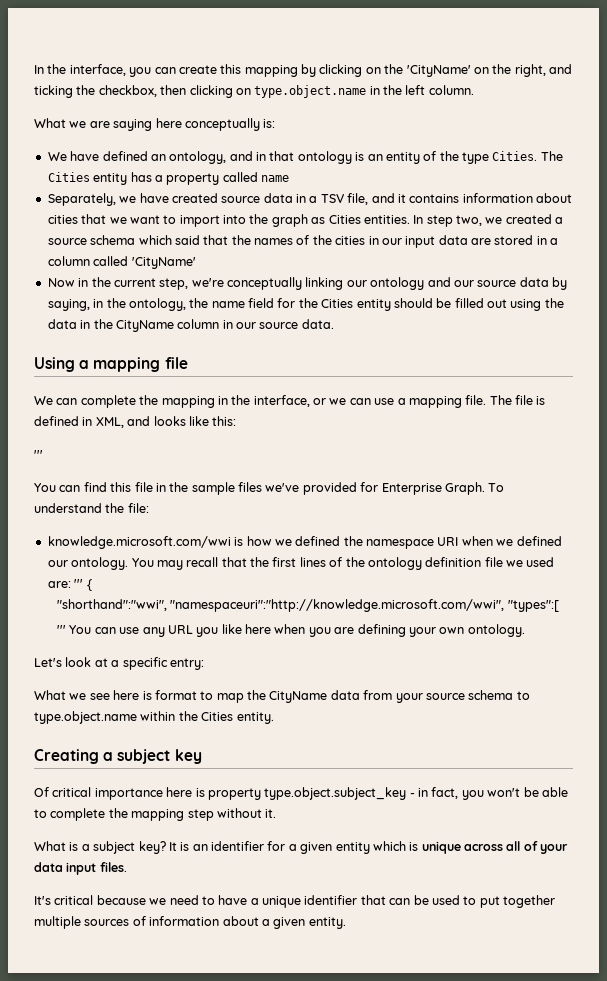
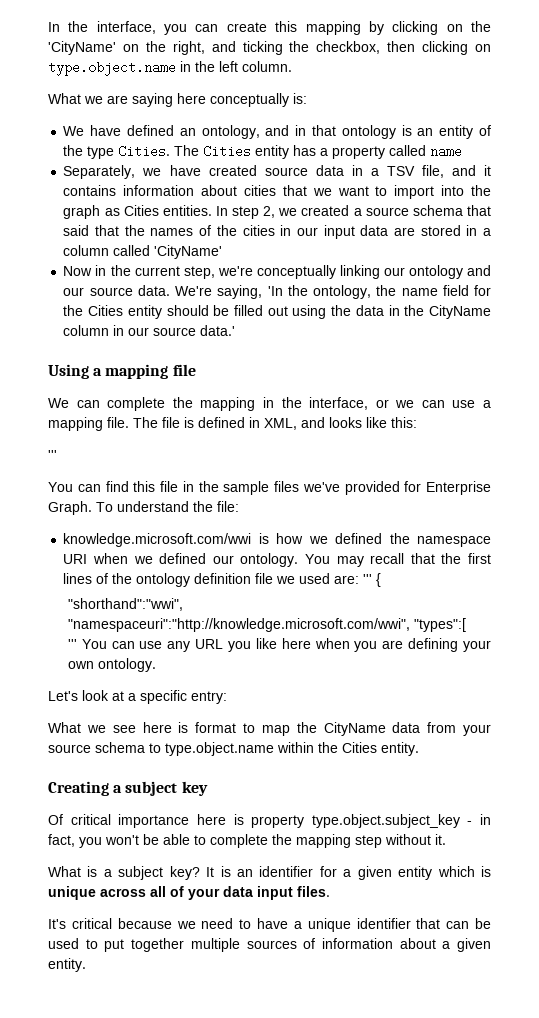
- In step two, we created a source schema which said that the names of the cities in our input data are stored in a column called 'CityName'
+ In step 2, we created a source schema that said that the names of the cities in our input data are stored in a column called 'CityName'
- Now in the current step, we're conceptually linking our ontology and our source data by saying, in the ontology, the name field for the Cities entity should be filled out using the data in the CityName column in our source data.
+ Now in the current step, we're conceptually linking our ontology and our source data. We're saying, 'In the ontology, the name field for the Cities entity should be filled out using the data in the CityName column in our source data.'

